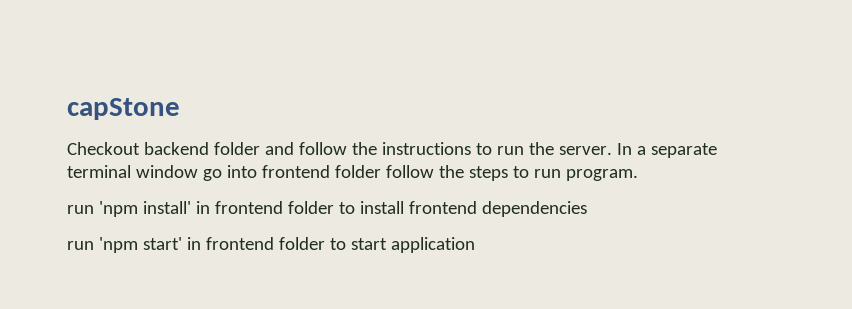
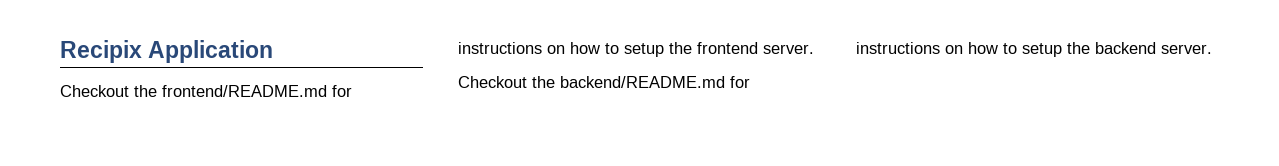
- capStone
- Checkout backend folder and follow the instructions to run the server. In a separate terminal window go into frontend folder follow the steps to run program.
- run 'npm install' in frontend folder to install frontend dependencies
- run 'npm start' in frontend folder to start application
+ Recipix Application
+ Checkout the frontend/README.md for instructions on how to setup the frontend server.
+ Checkout the backend/README.md for instructions on how to setup the backend server.

